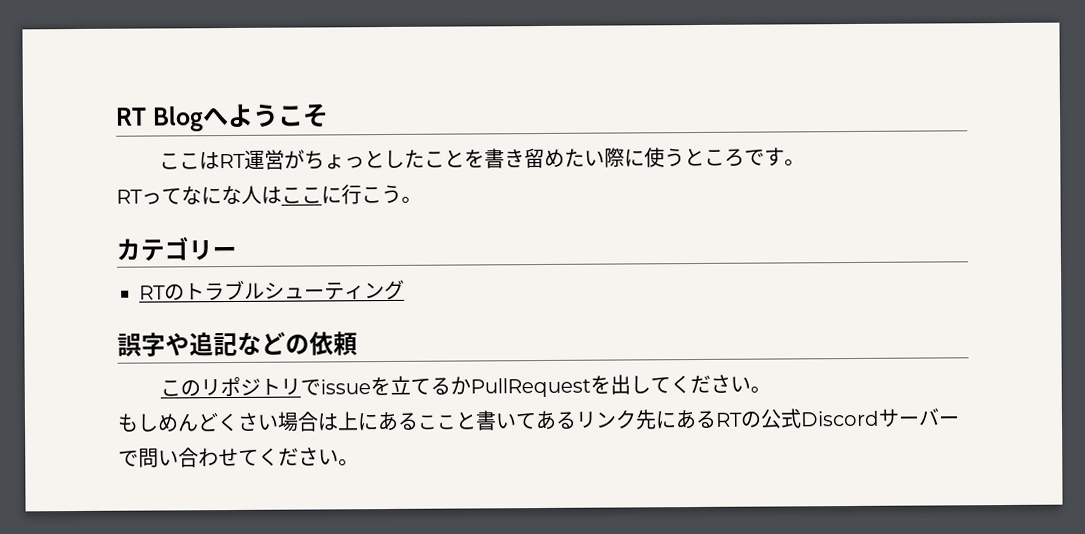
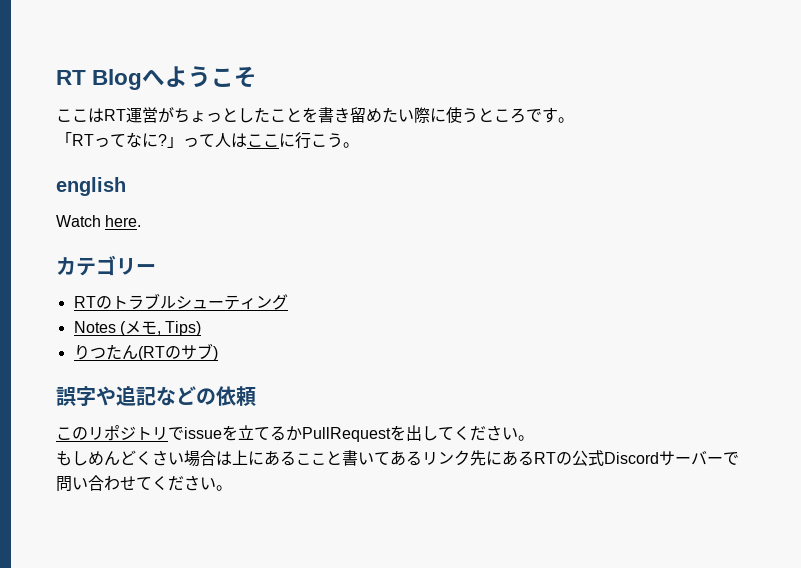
- RTってなにな人はここに行こう。
+ 「RTってなに?」って人はここに行こう。
+ english
+ Watch here.
+ Notes (メモ, Tips)
+ りつたん(RTのサブ)

